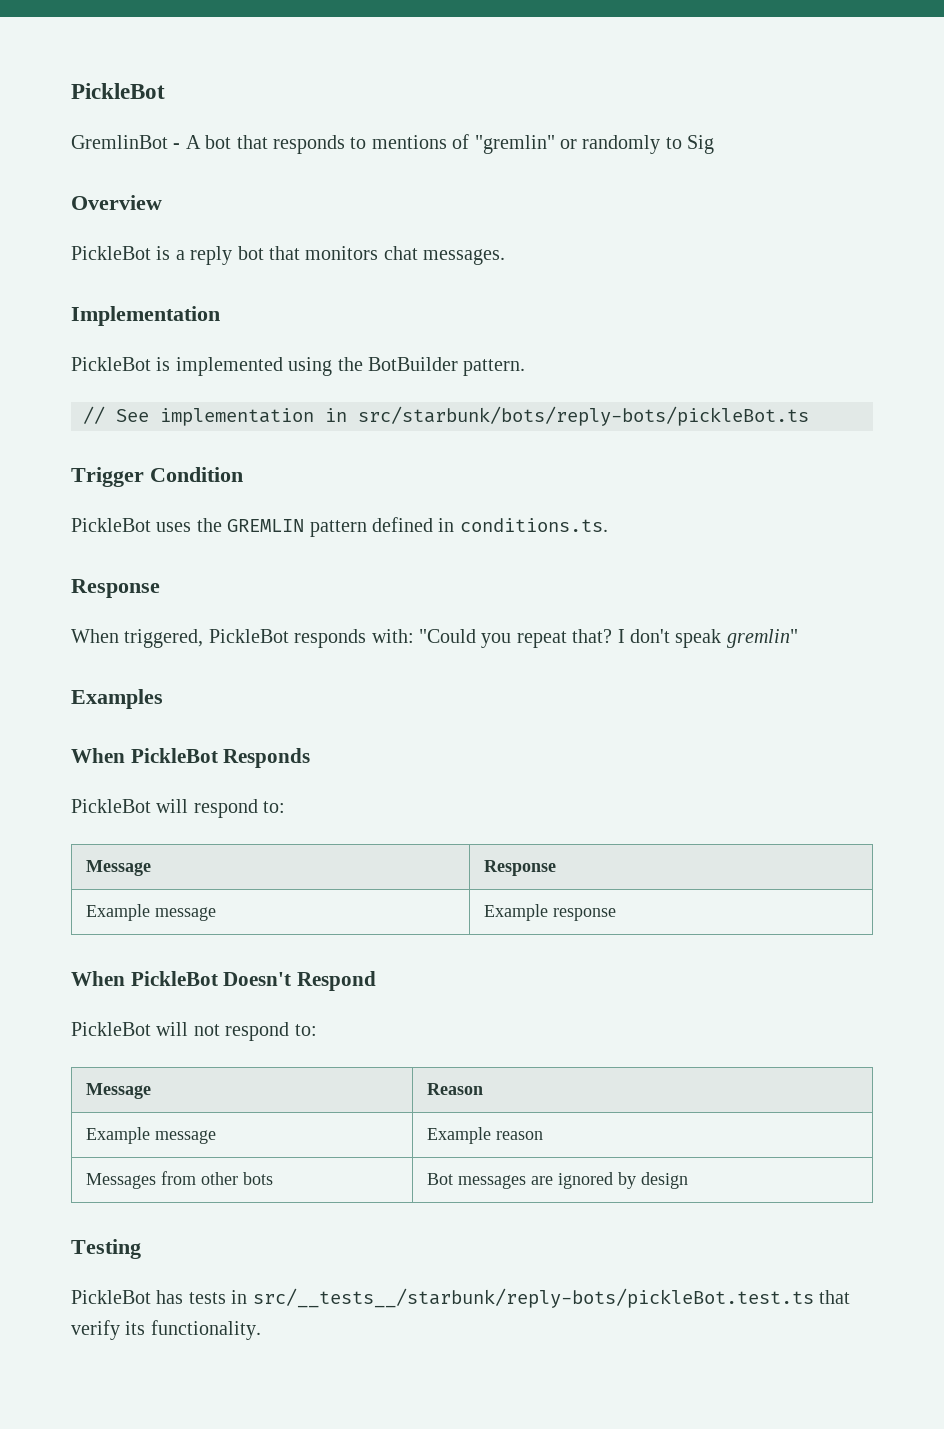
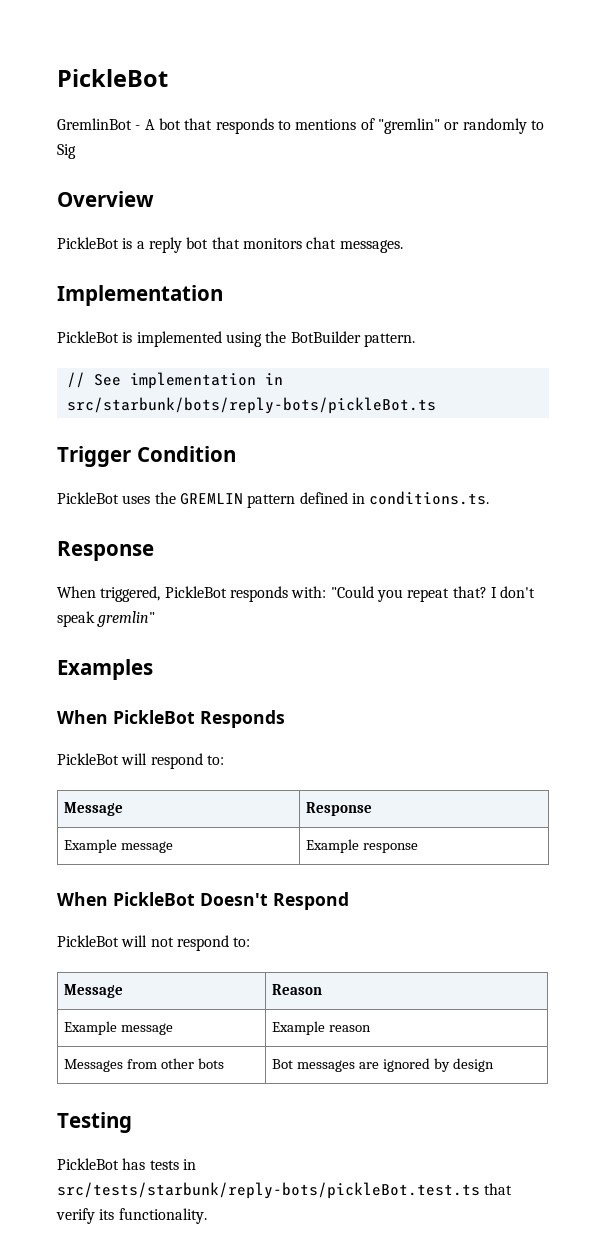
- PickleBot has tests in src/__tests__/starbunk/reply-bots/pickleBot.test.ts that verify its functionality.
+ PickleBot has tests in src/tests/starbunk/reply-bots/pickleBot.test.ts that verify its functionality.

